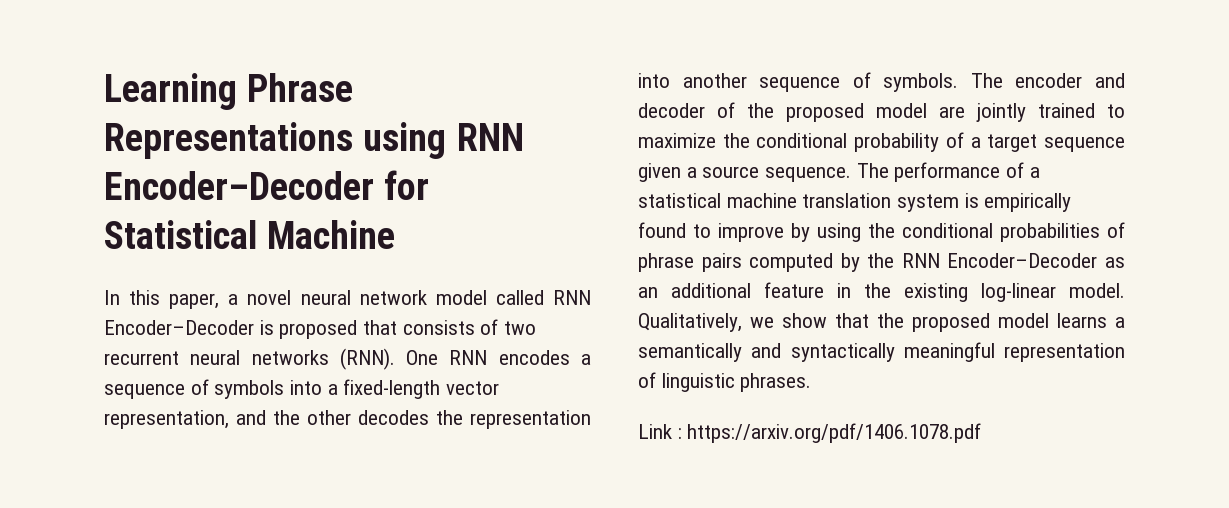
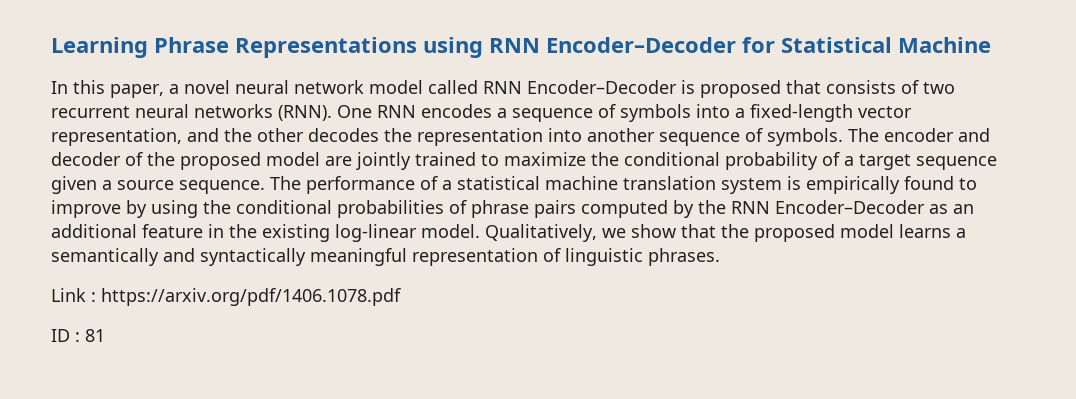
+ ID : 81

